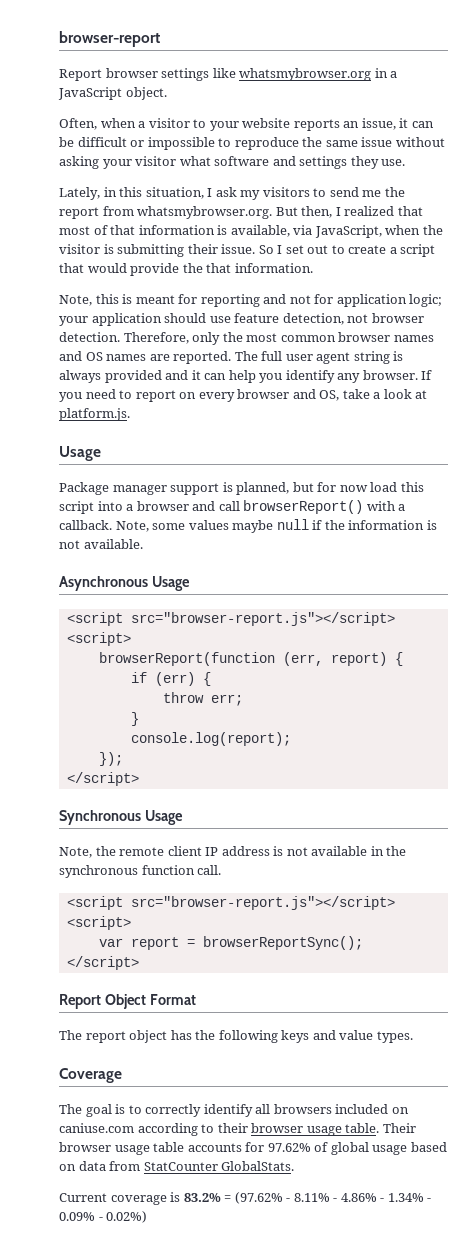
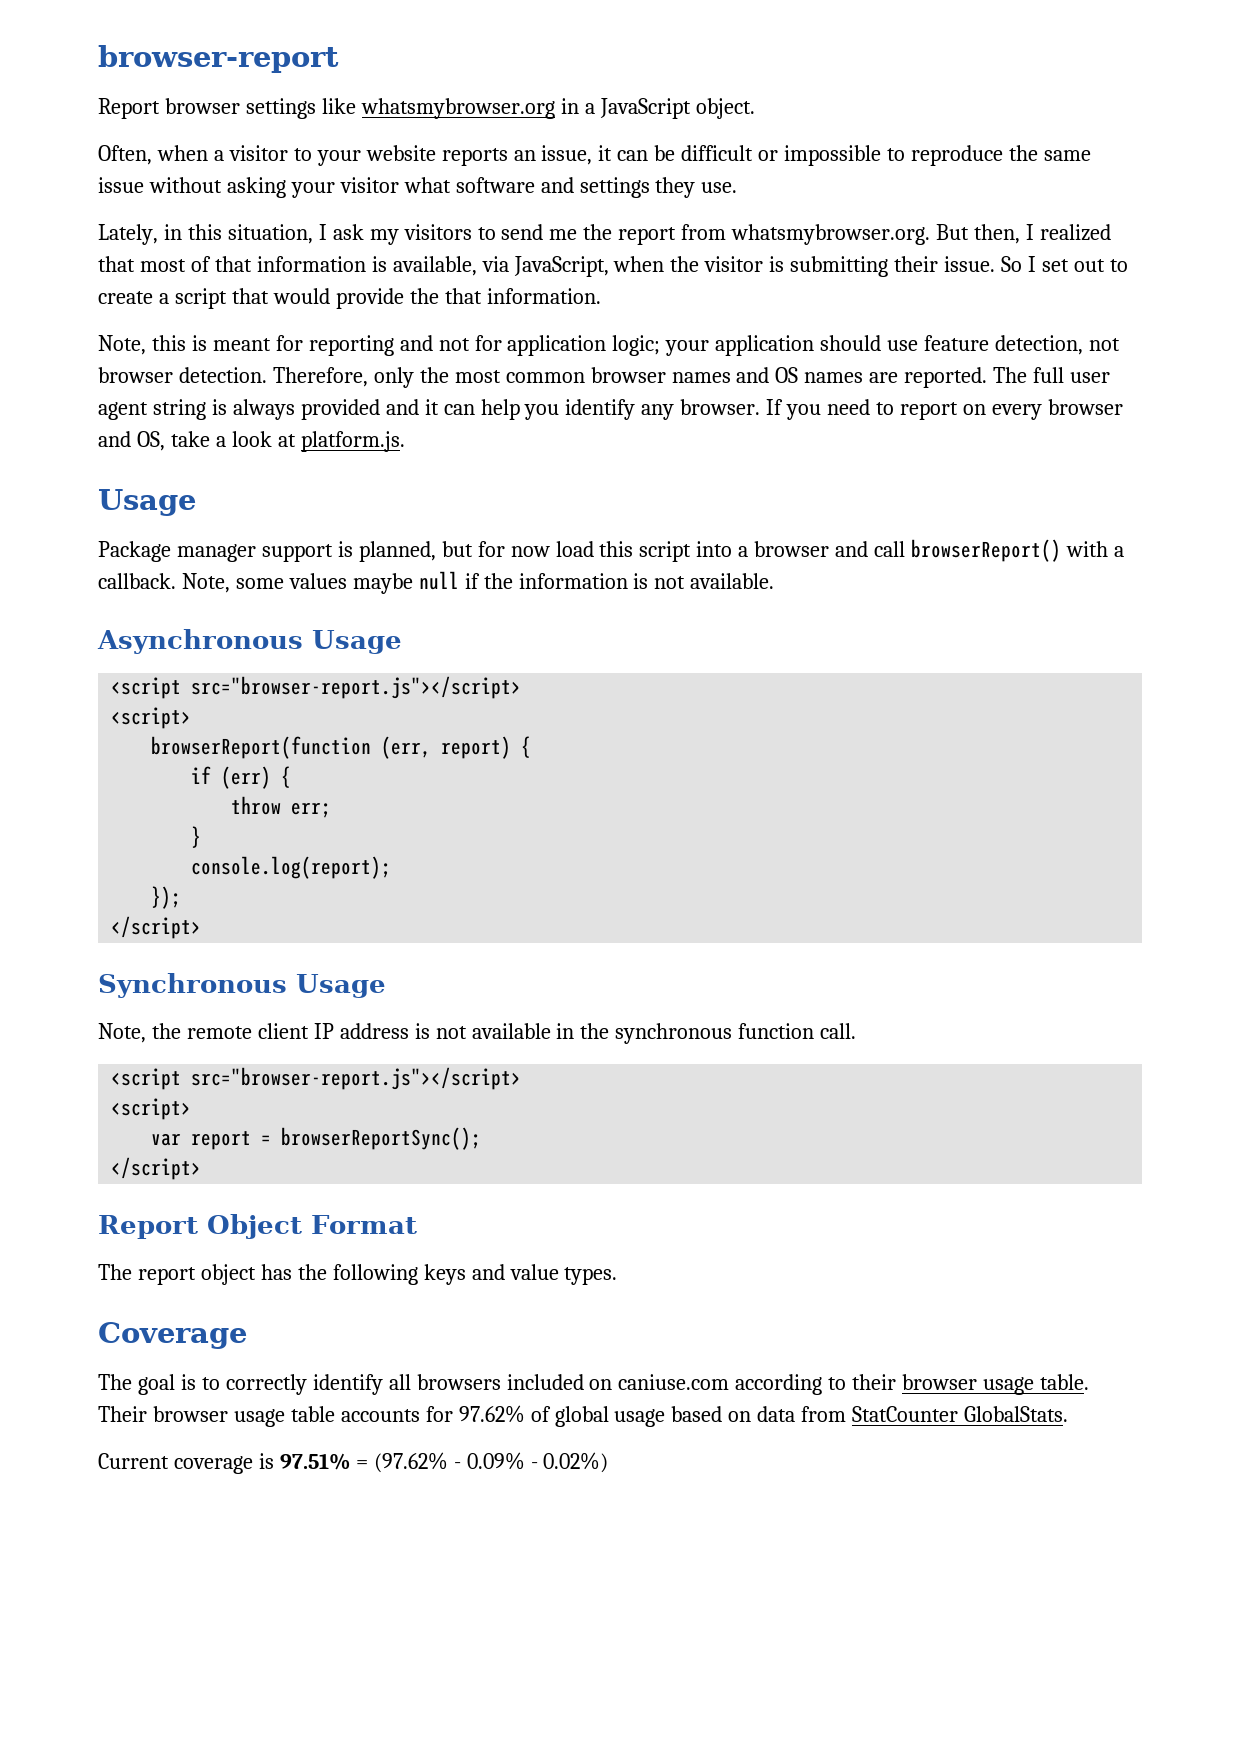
- Current coverage is 83.2% = (97.62% - 8.11% - 4.86% - 1.34% - 0.09% - 0.02%)
+ Current coverage is 97.51% = (97.62% - 0.09% - 0.02%)

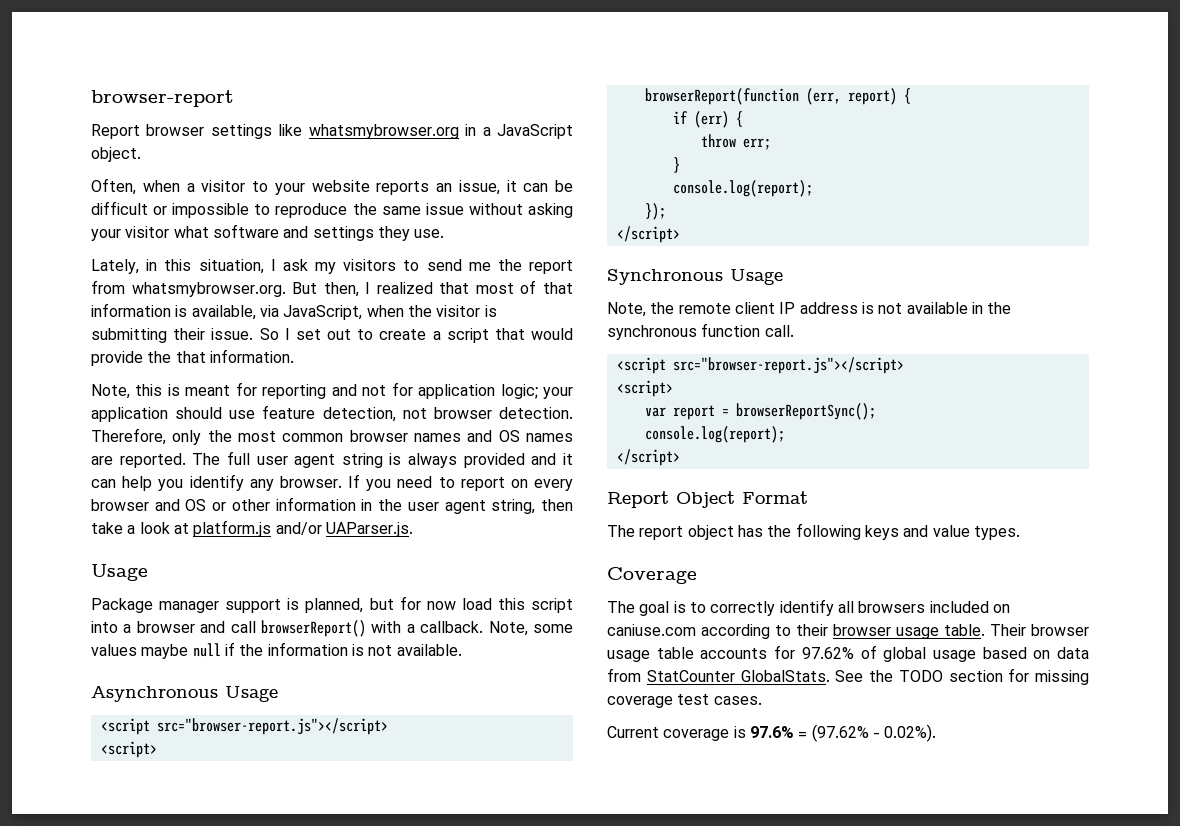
- If you need to report on every browser and OS, take a look at platform.js.
+ If you need to report on every browser and OS or other information in the user agent string, then take a look at platform.js and/or UAParser.js.
  var report = browserReportSync();
+ console.log(report);
+ See the TODO section for missing coverage test cases.
- Current coverage is 97.51% = (97.62% - 0.09% - 0.02%)
+ Current coverage is 97.6% = (97.62% - 0.02%).

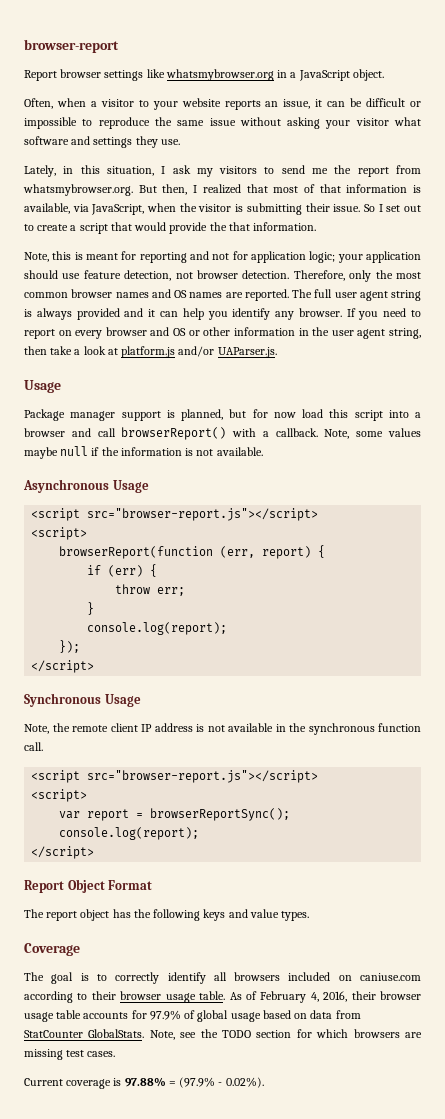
- Their browser usage table accounts for 97.62% of global usage based on data from StatCounter GlobalStats.
+ As of February 4, 2016, their browser usage table accounts for 97.9% of global usage based on data from StatCounter GlobalStats.
- See the TODO section for missing coverage test cases.
+ Note, see the TODO section for which browsers are missing test cases.
- Current coverage is 97.6% = (97.62% - 0.02%).
+ Current coverage is 97.88% = (97.9% - 0.02%).

